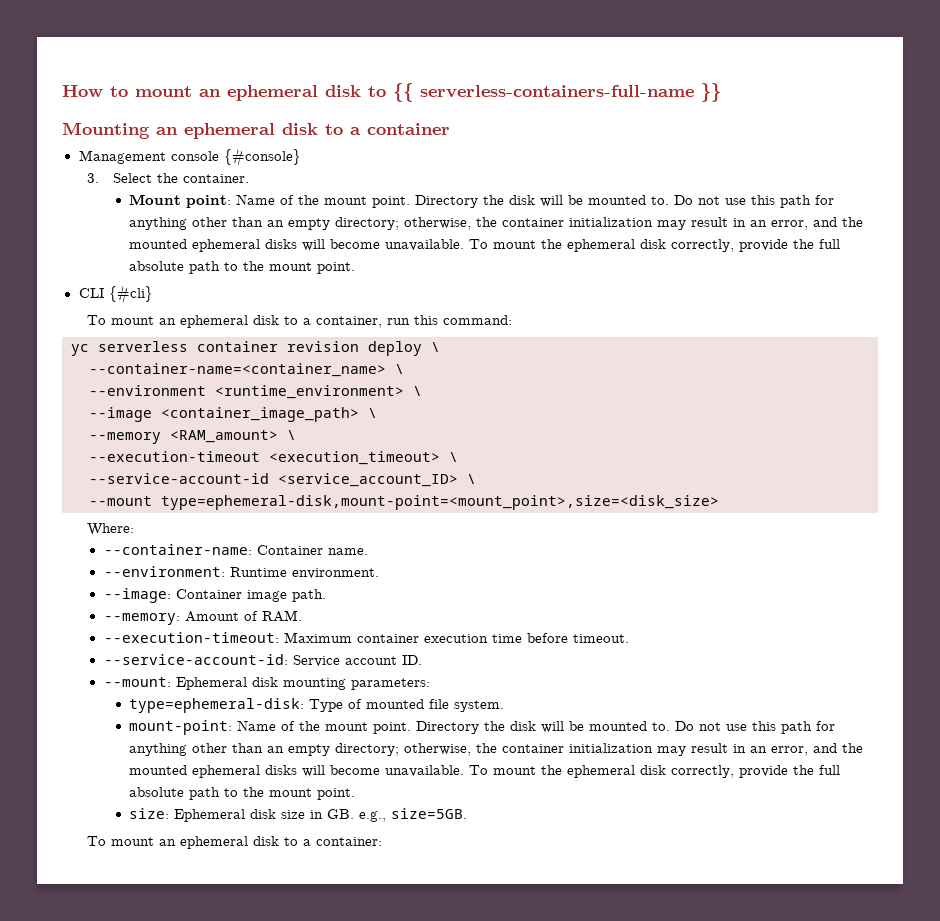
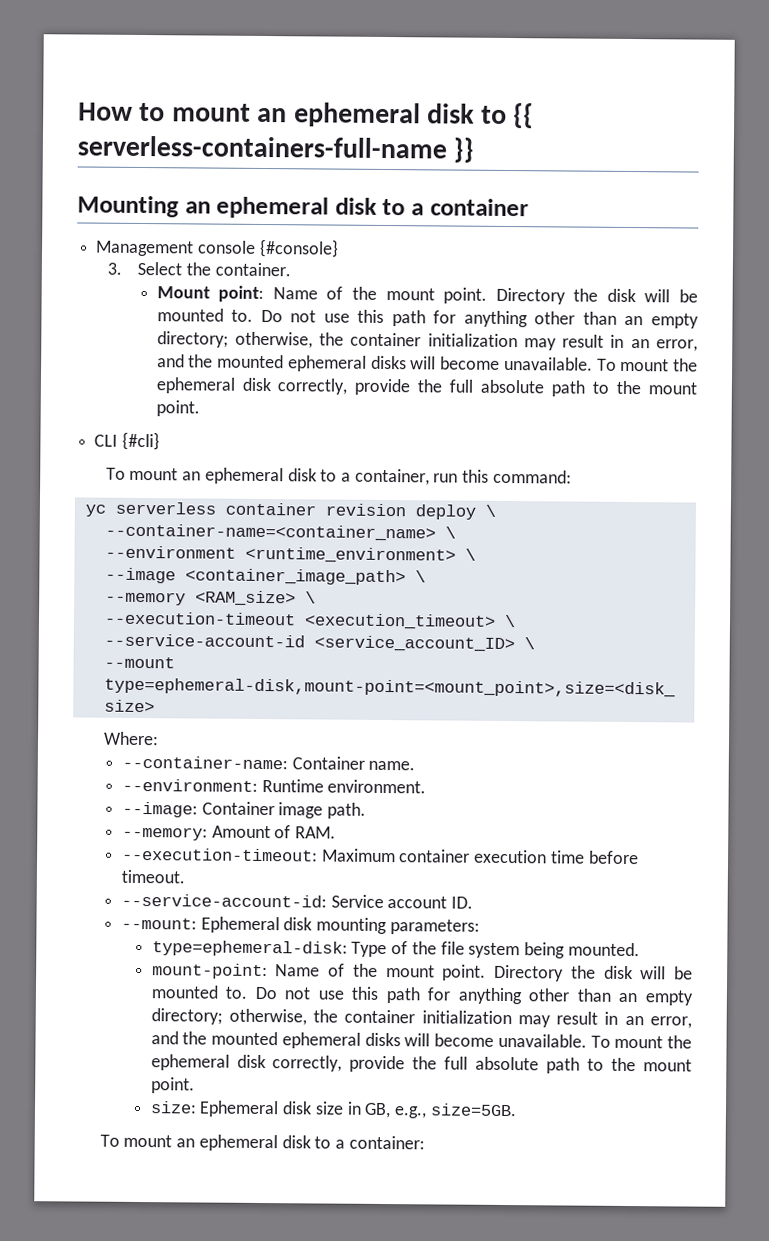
- --memory <RAM_amount> \
+ --memory <RAM_size> \
- type=ephemeral-disk: Type of mounted file system.
+ type=ephemeral-disk: Type of the file system being mounted.
- size: Ephemeral disk size in GB. e.g., size=5GB.
+ size: Ephemeral disk size in GB, e.g., size=5GB.

